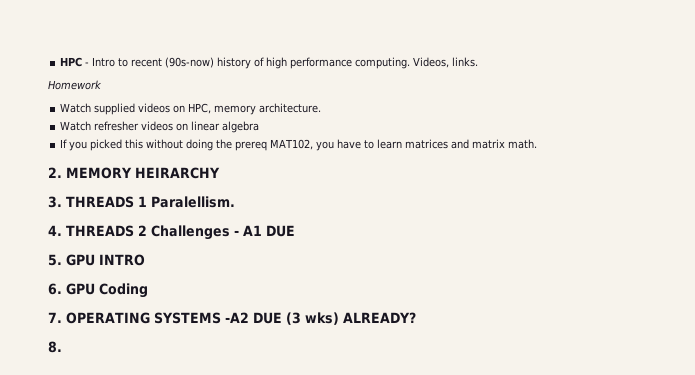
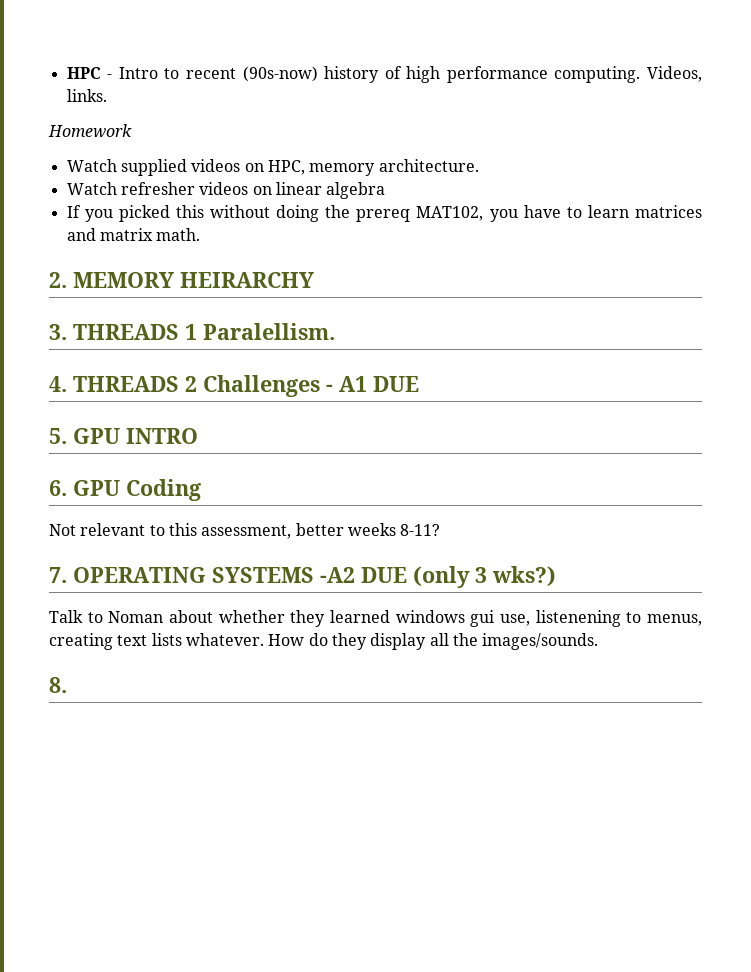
+ Not relevant to this assessment, better weeks 8-11?
- 7. OPERATING SYSTEMS -A2 DUE (3 wks) ALREADY?
+ 7. OPERATING SYSTEMS -A2 DUE (only 3 wks?)
+ Talk to Noman about whether they learned windows gui use, listenening to menus, creating text lists whatever. How do they display all the images/sounds.

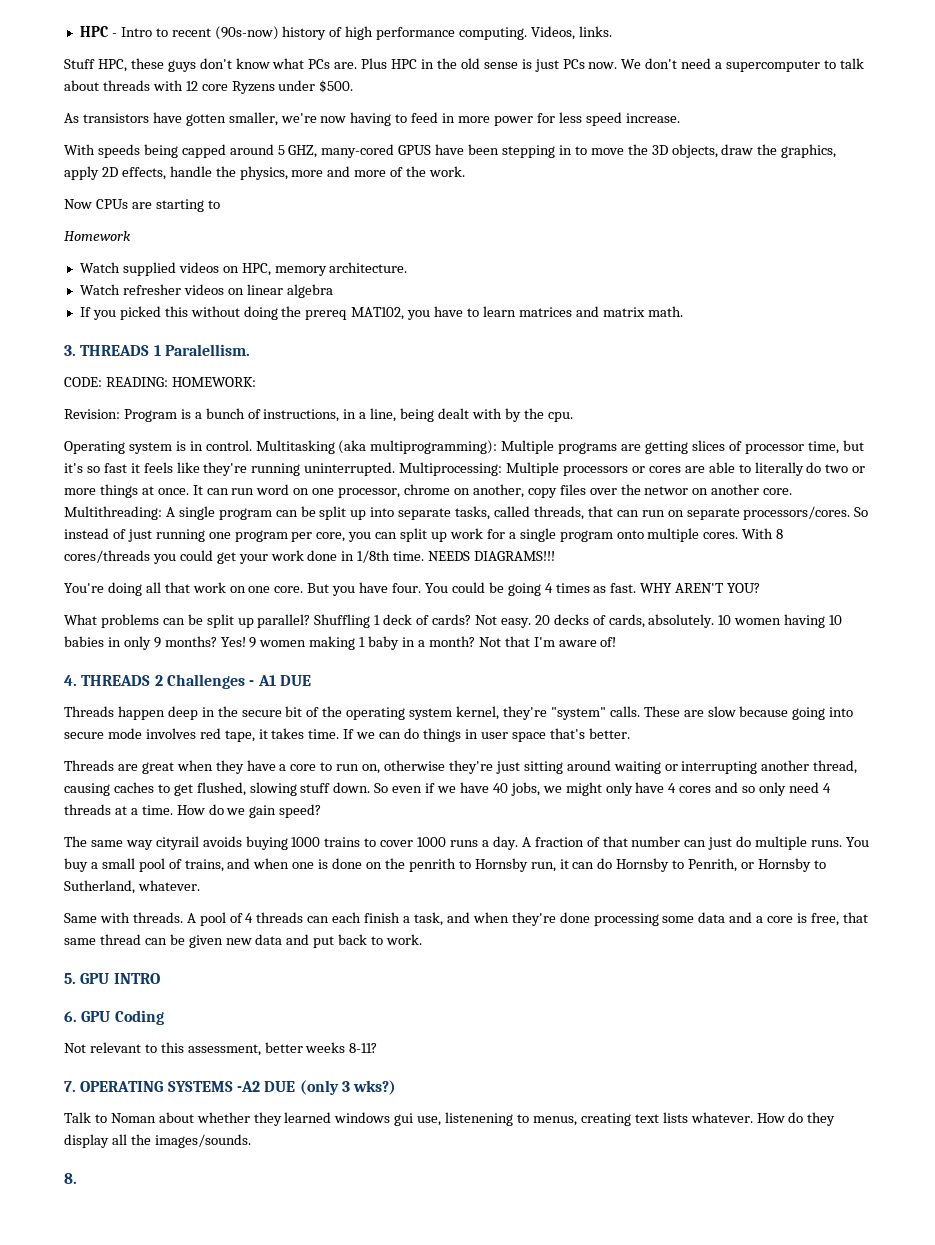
+ Stuff HPC, these guys don't know what PCs are. Plus HPC in the old sense is just PCs now. We don't need a supercomputer to talk about threads with 12 core Ryzens under $500.
+ As transistors have gotten smaller, we're now having to feed in more power for less speed increase.
+ With speeds being capped around 5 GHZ, many-cored GPUS have been stepping in to move the 3D objects, draw the graphics, apply 2D effects, handle the physics, more and more of the work.
+ Now CPUs are starting to
- 2. MEMORY HEIRARCHY
+ CODE: READING: HOMEWORK:
+ Revision: Program is a bunch of instructions, in a line, being dealt with by the cpu.
+ Operating system is in control. Multitasking (aka multiprogramming): Multiple programs are getting slices of processor time, but it's so fast it feels like they're running uninterrupted. Multiprocessing: Multiple processors or cores are able to literally do two or more things at once. It can run word on one processor, chrome on another, copy files over the networ on another core. Multithreading: A single program can be split up into separate tasks, called threads, that can run on separate processors/cores. So instead of just running one program per core, you can split up work for a single program onto multiple cores. With 8 cores/threads you could get your work done in 1/8th time. NEEDS DIAGRAMS!!!
+ You're doing all that work on one core. But you have four. You could be going 4 times as fast. WHY AREN'T YOU?
+ What problems can be split up parallel? Shuffling 1 deck of cards? Not easy. 20 decks of cards, absolutely. 10 women having 10 babies in only 9 months? Yes! 9 women making 1 baby in a month? Not that I'm aware of!
+ Threads happen deep in the secure bit of the operating system kernel, they're "system" calls. These are slow because going into secure mode involves red tape, it takes time. If we can do things in user space that's better.
+ Threads are great when they have a core to run on, otherwise they're just sitting around waiting or interrupting another thread, causing caches to get flushed, slowing stuff down. So even if we have 40 jobs, we might only have 4 cores and so only need 4 threads at a time. How do we gain speed?
+ The same way cityrail avoids buying 1000 trains to cover 1000 runs a day. A fraction of that number can just do multiple runs. You buy a small pool of trains, and when one is done on the penrith to Hornsby run, it can do Hornsby to Penrith, or Hornsby to Sutherland, whatever.
+ Same with threads. A pool of 4 threads can each finish a task, and when they're done processing some data and a core is free, that same thread can be given new data and put back to work.

